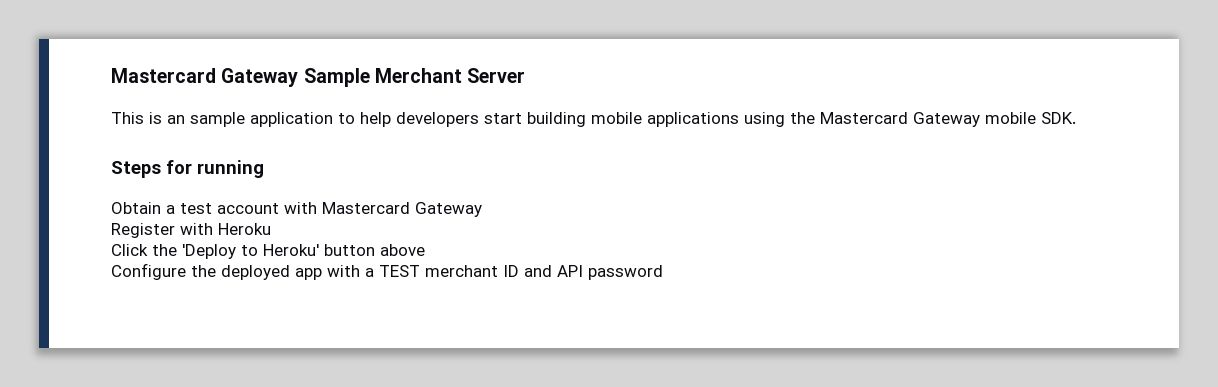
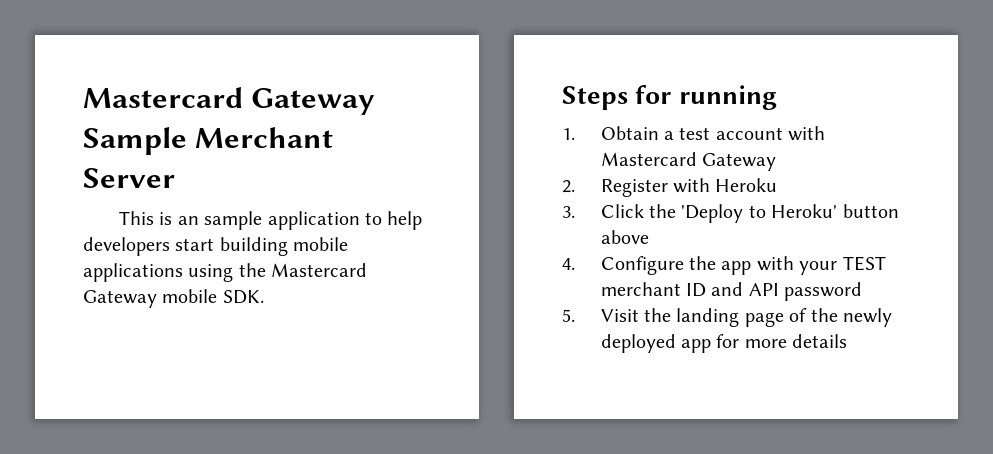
- Obtain a test account with Mastercard Gateway
+ 1. Obtain a test account with Mastercard Gateway
- Register with Heroku
+ 2. Register with Heroku
- Click the 'Deploy to Heroku' button above
+ 3. Click the 'Deploy to Heroku' button above
- Configure the deployed app with a TEST merchant ID and API password
+ 4. Configure the app with your TEST merchant ID and API password
+ 5. Visit the landing page of the newly deployed app for more details

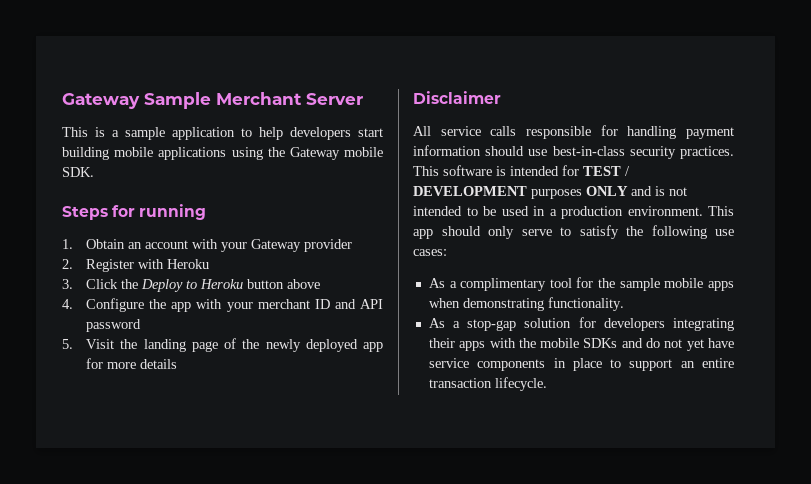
- Mastercard Gateway Sample Merchant Server
+ Gateway Sample Merchant Server
- This is an sample application to help developers start building mobile applications using the Mastercard Gateway mobile SDK.
+ This is a sample application to help developers start building mobile applications using the Gateway mobile SDK.
- 1. Obtain a test account with Mastercard Gateway
+ 1. Obtain an account with your Gateway provider
- 3. Click the 'Deploy to Heroku' button above
+ 3. Click the Deploy to Heroku button above
- 4. Configure the app with your TEST merchant ID and API password
+ 4. Configure the app with your merchant ID and API password
+ Disclaimer
+ All service calls responsible for handling payment information should use best-in-class security practices. This software is intended for TEST / DEVELOPMENT purposes ONLY and is not intended to be used in a production environment. This app should only serve to satisfy the following use cases:
+ As a complimentary tool for the sample mobile apps when demonstrating functionality.
+ As a stop-gap solution for developers integrating their apps with the mobile SDKs and do not yet have service components in place to support an entire transaction lifecycle.

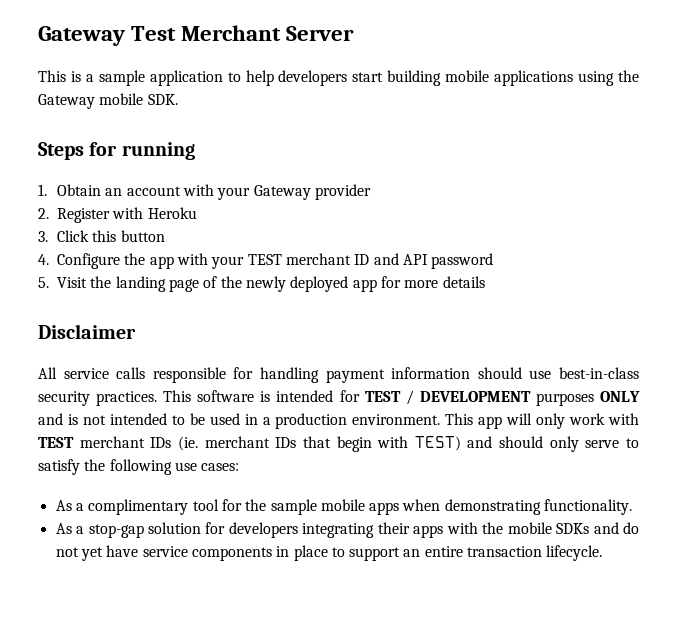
- Gateway Sample Merchant Server
+ Gateway Test Merchant Server
- 3. Click the Deploy to Heroku button above
+ 3. Click this button
- 4. Configure the app with your merchant ID and API password
+ 4. Configure the app with your TEST merchant ID and API password
- This app should only serve to satisfy the following use cases:
+ This app will only work with TEST merchant IDs (ie. merchant IDs that begin with TEST) and should only serve to satisfy the following use cases:

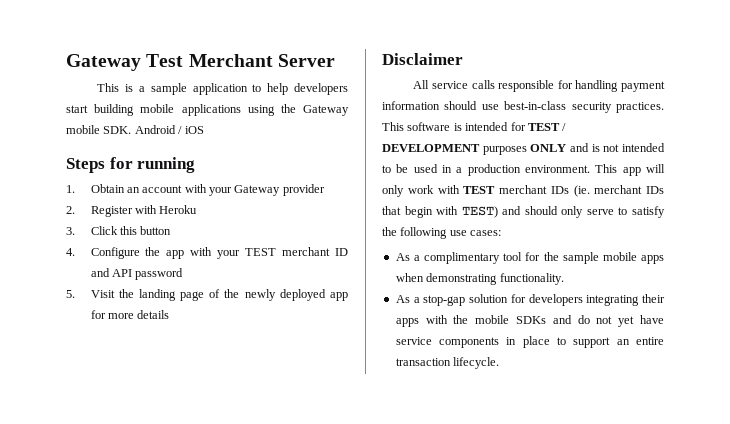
- This is a sample application to help developers start building mobile applications using the Gateway mobile SDK.
+ This is a sample application to help developers start building mobile applications using the Gateway mobile SDK. Android / iOS

